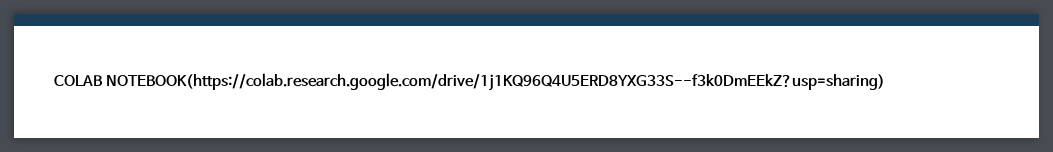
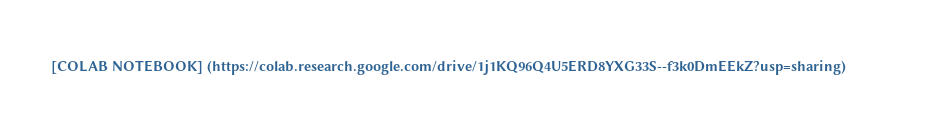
- COLAB NOTEBOOK(https://colab.research.google.com/drive/1j1KQ96Q4U5ERD8YXG33S--f3k0DmEEkZ?usp=sharing)
+ [COLAB NOTEBOOK] (https://colab.research.google.com/drive/1j1KQ96Q4U5ERD8YXG33S--f3k0DmEEkZ?usp=sharing)

